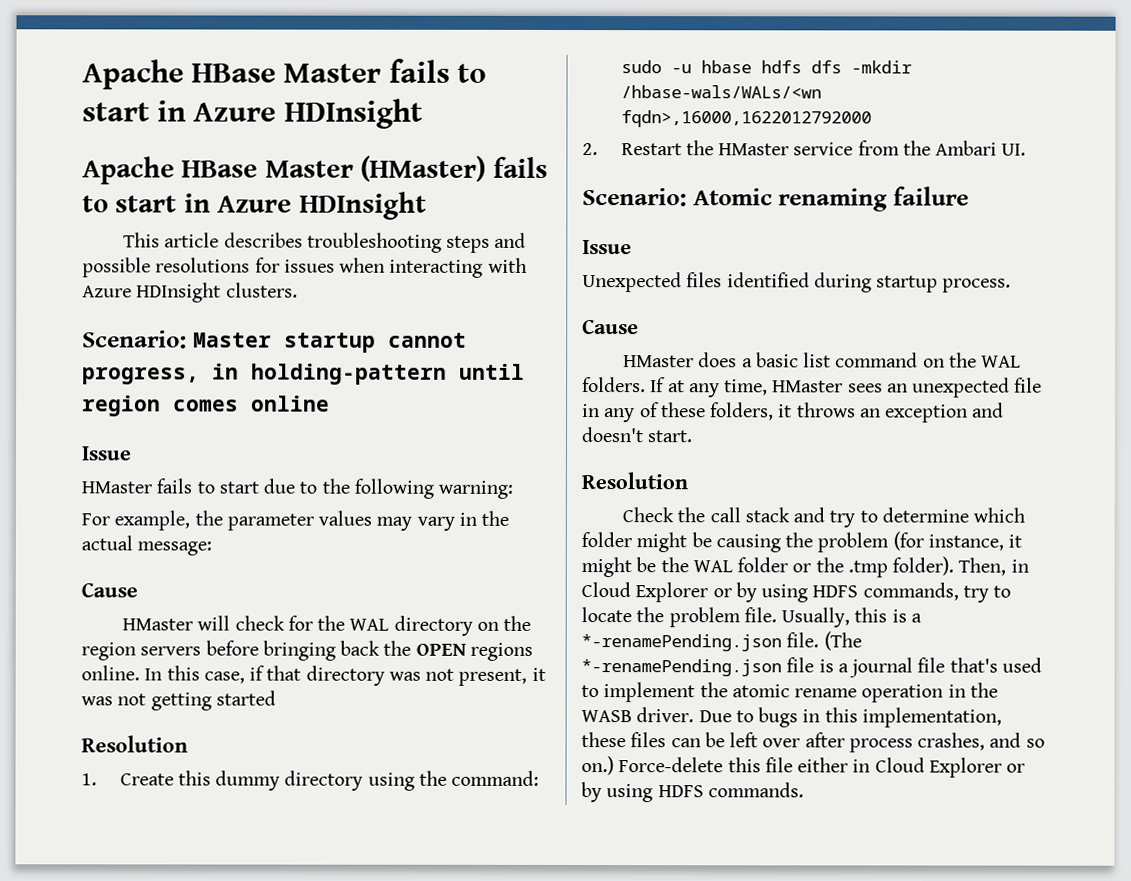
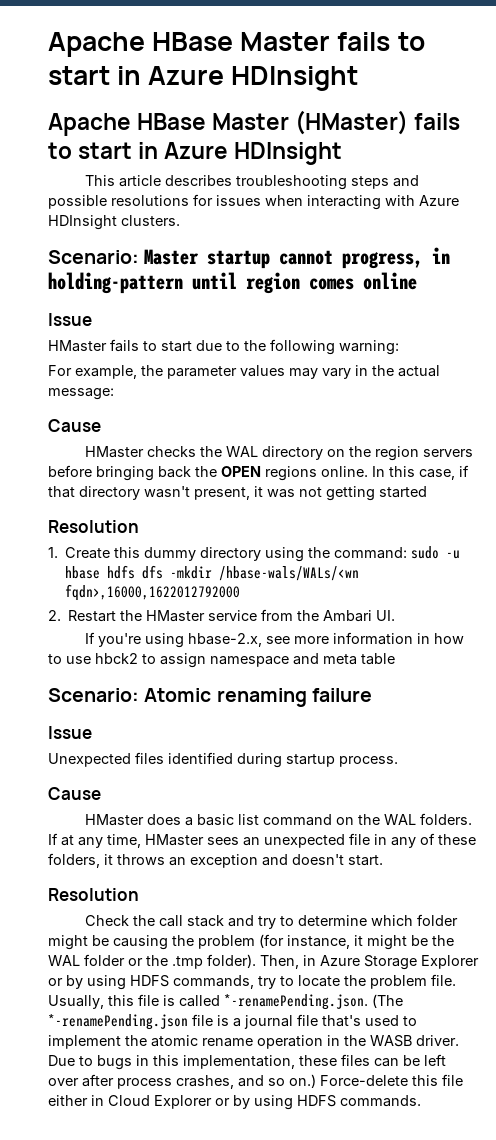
- HMaster will check for the WAL directory on the region servers before bringing back the OPEN regions online.
+ HMaster checks the WAL directory on the region servers before bringing back the OPEN regions online.
- In this case, if that directory was not present, it was not getting started
+ In this case, if that directory wasn't present, it was not getting started
+ If you're using hbase-2.x, see more information in how to use hbck2 to assign namespace and meta table
- Then, in Cloud Explorer or by using HDFS commands, try to locate the problem file.
+ Then, in Azure Storage Explorer or by using HDFS commands, try to locate the problem file.
- Usually, this is a *-renamePending.json file. (The *-renamePending.json file is a journal file that's used to implement the atomic rename operation in the WASB driver.
+ Usually, this file is called *-renamePending.json. (The *-renamePending.json file is a journal file that's used to implement the atomic rename operation in the WASB driver.

